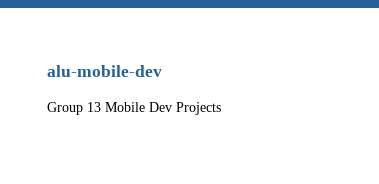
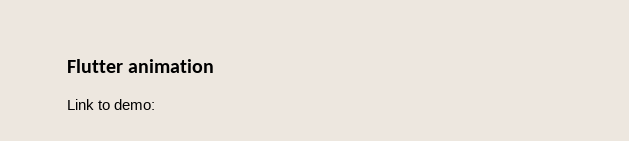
- alu-mobile-dev
- Group 13 Mobile Dev Projects
+ Flutter animation
+ Link to demo:

